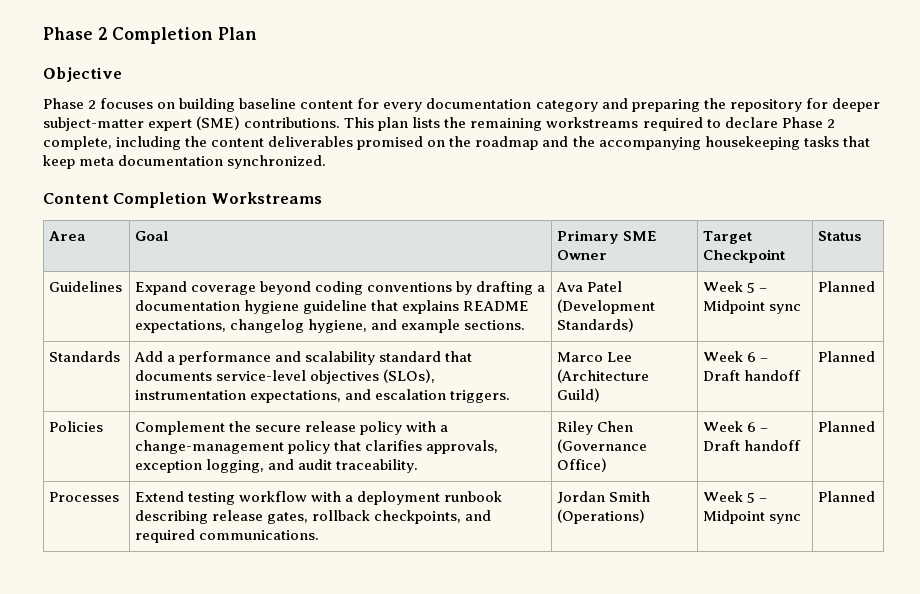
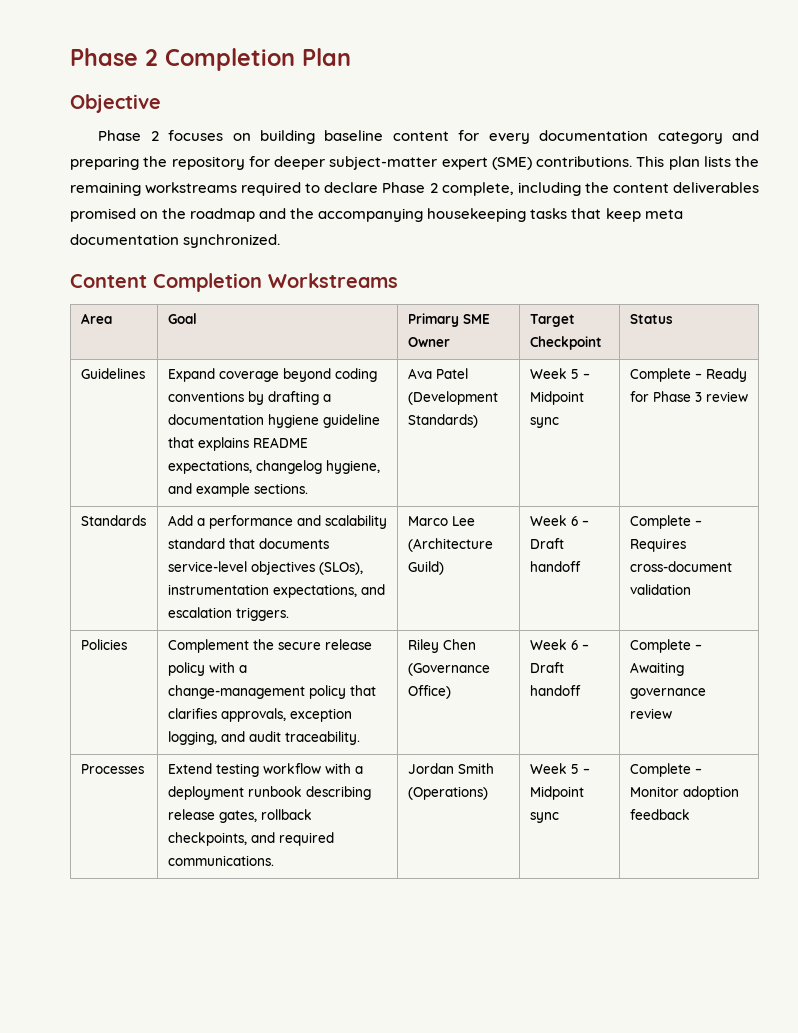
- Guidelines | Expand coverage beyond coding conventions by drafting a documentation hygiene guideline that explains README expectations, changelog hygiene, and example sections. | Ava Patel (Development Standards) | Week 5 – Midpoint sync | Planned
+ Guidelines | Expand coverage beyond coding conventions by drafting a documentation hygiene guideline that explains README expectations, changelog hygiene, and example sections. | Ava Patel (Development Standards) | Week 5 – Midpoint sync | Complete – Ready for Phase 3 review
- Standards | Add a performance and scalability standard that documents service-level objectives (SLOs), instrumentation expectations, and escalation triggers. | Marco Lee (Architecture Guild) | Week 6 – Draft handoff | Planned
+ Standards | Add a performance and scalability standard that documents service-level objectives (SLOs), instrumentation expectations, and escalation triggers. | Marco Lee (Architecture Guild) | Week 6 – Draft handoff | Complete – Requires cross-document validation
- Policies | Complement the secure release policy with a change-management policy that clarifies approvals, exception logging, and audit traceability. | Riley Chen (Governance Office) | Week 6 – Draft handoff | Planned
+ Policies | Complement the secure release policy with a change-management policy that clarifies approvals, exception logging, and audit traceability. | Riley Chen (Governance Office) | Week 6 – Draft handoff | Complete – Awaiting governance review
- Processes | Extend testing workflow with a deployment runbook describing release gates, rollback checkpoints, and required communications. | Jordan Smith (Operations) | Week 5 – Midpoint sync | Planned
+ Processes | Extend testing workflow with a deployment runbook describing release gates, rollback checkpoints, and required communications. | Jordan Smith (Operations) | Week 5 – Midpoint sync | Complete – Monitor adoption feedback

